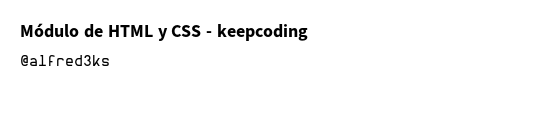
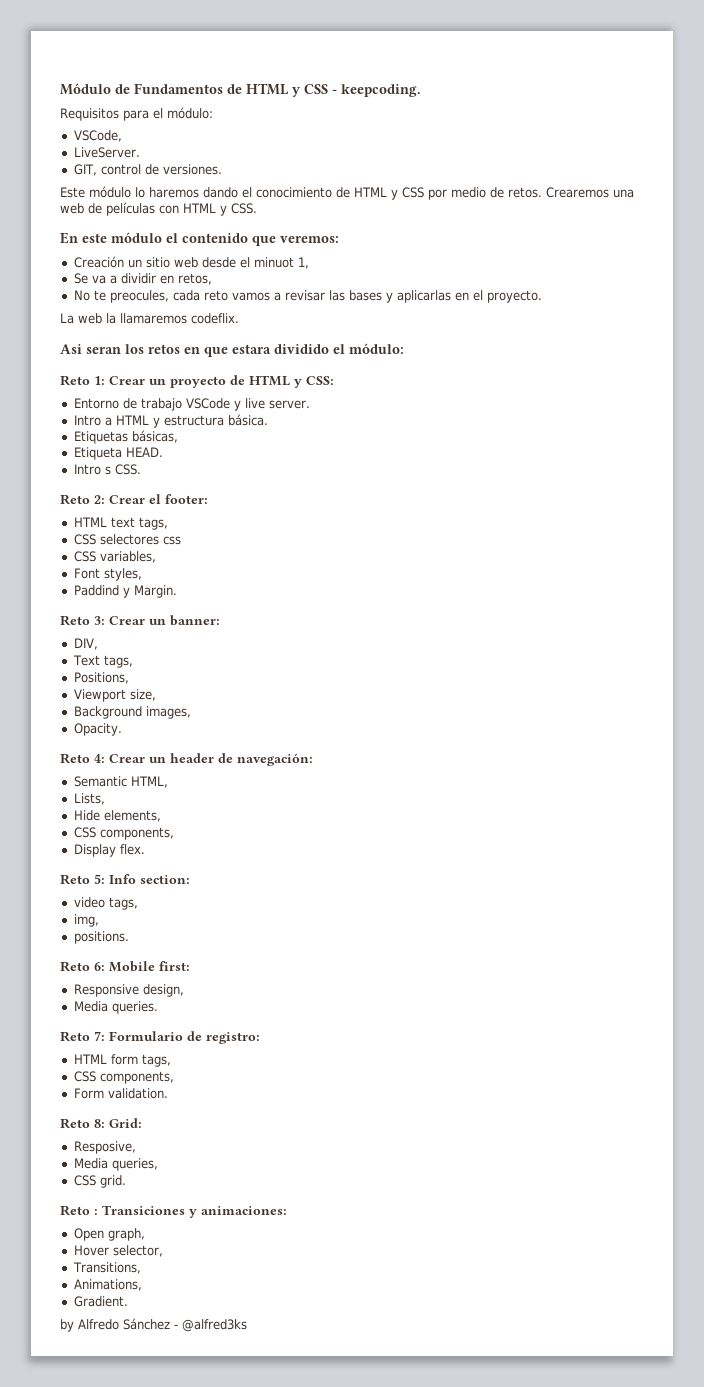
- Módulo de HTML y CSS - keepcoding
- @alfred3ks
+ Módulo de Fundamentos de HTML y CSS - keepcoding.
+ Requisitos para el módulo:
+ VSCode,
+ LiveServer.
+ GIT, control de versiones.
+ Este módulo lo haremos dando el conocimiento de HTML y CSS por medio de retos. Crearemos una web de películas con HTML y CSS.
+ En este módulo el contenido que veremos:
+ Creación un sitio web desde el minuot 1,
+ Se va a dividir en retos,
+ No te preocules, cada reto vamos a revisar las bases y aplicarlas en el proyecto.
+ La web la llamaremos codeflix.
+ Asi seran los retos en que estara dividido el módulo:
+ Reto 1: Crear un proyecto de HTML y CSS:
+ Entorno de trabajo VSCode y live server.
+ Intro a HTML y estructura básica.
+ Etiquetas básicas,
+ Etiqueta HEAD.
+ Intro s CSS.
+ Reto 2: Crear el footer:
+ HTML text tags,
+ CSS selectores css
+ CSS variables,
+ Font styles,
+ Paddind y Margin.
+ Reto 3: Crear un banner:
+ DIV,
+ Text tags,
+ Positions,
+ Viewport size,
+ Background images,
+ Opacity.
+ Reto 4: Crear un header de navegación:
+ Semantic HTML,
+ Lists,
+ Hide elements,
+ CSS components,
+ Display flex.
+ Reto 5: Info section:
+ video tags,
+ img,
+ positions.
+ Reto 6: Mobile first:
+ Responsive design,
+ Media queries.
+ Reto 7: Formulario de registro:
+ HTML form tags,
+ CSS components,
+ Form validation.
+ Reto 8: Grid:
+ Resposive,
+ Media queries,
+ CSS grid.
+ Reto : Transiciones y animaciones:
+ Open graph,
+ Hover selector,
+ Transitions,
+ Animations,
+ Gradient.
+ by Alfredo Sánchez - @alfred3ks

